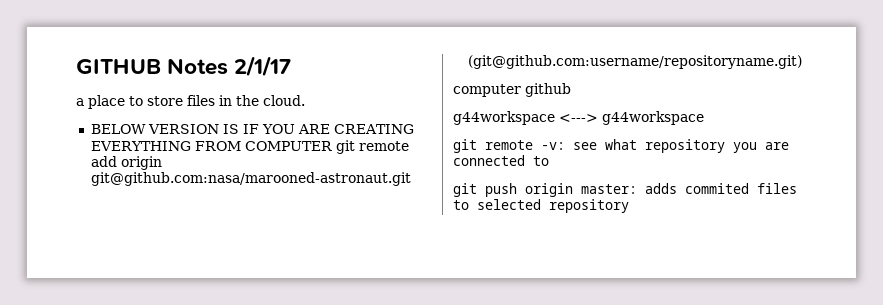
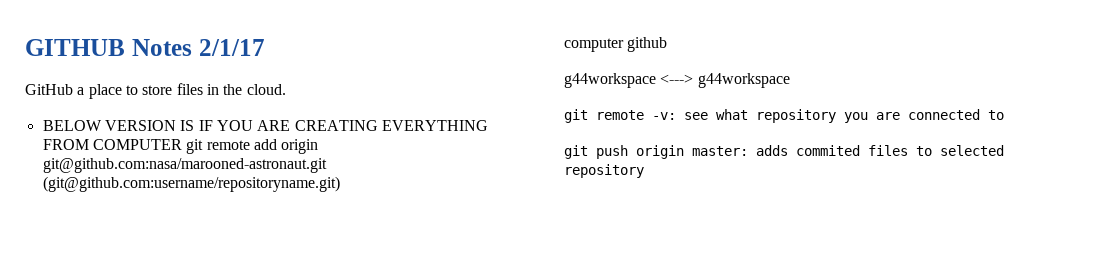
- a place to store files in the cloud.
+ GitHub a place to store files in the cloud.

